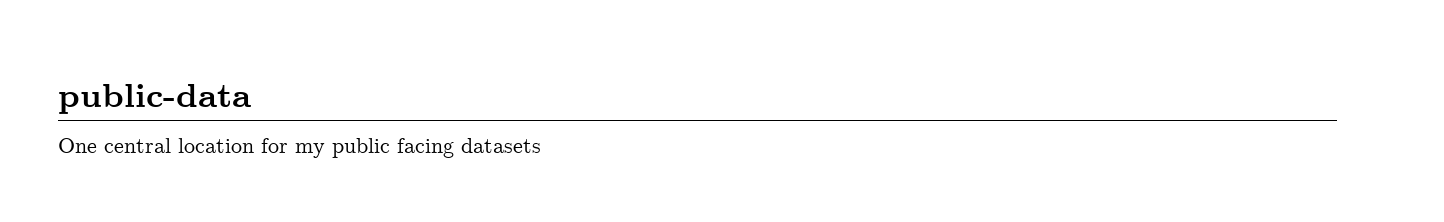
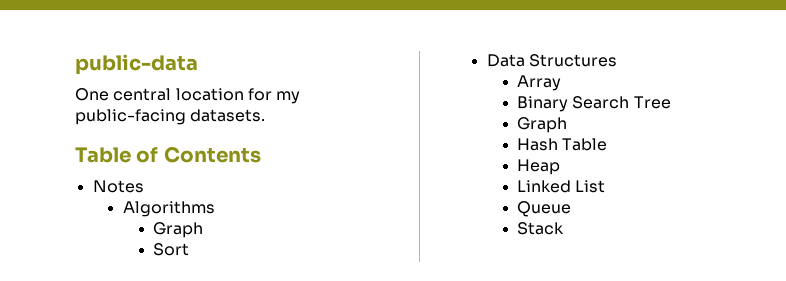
- One central location for my public facing datasets
+ One central location for my public-facing datasets.
+ Table of Contents
+ Notes
+ Algorithms
+ Graph
+ Sort
+ Data Structures
+ Array
+ Binary Search Tree
+ Graph
+ Hash Table
+ Heap
+ Linked List
+ Queue
+ Stack

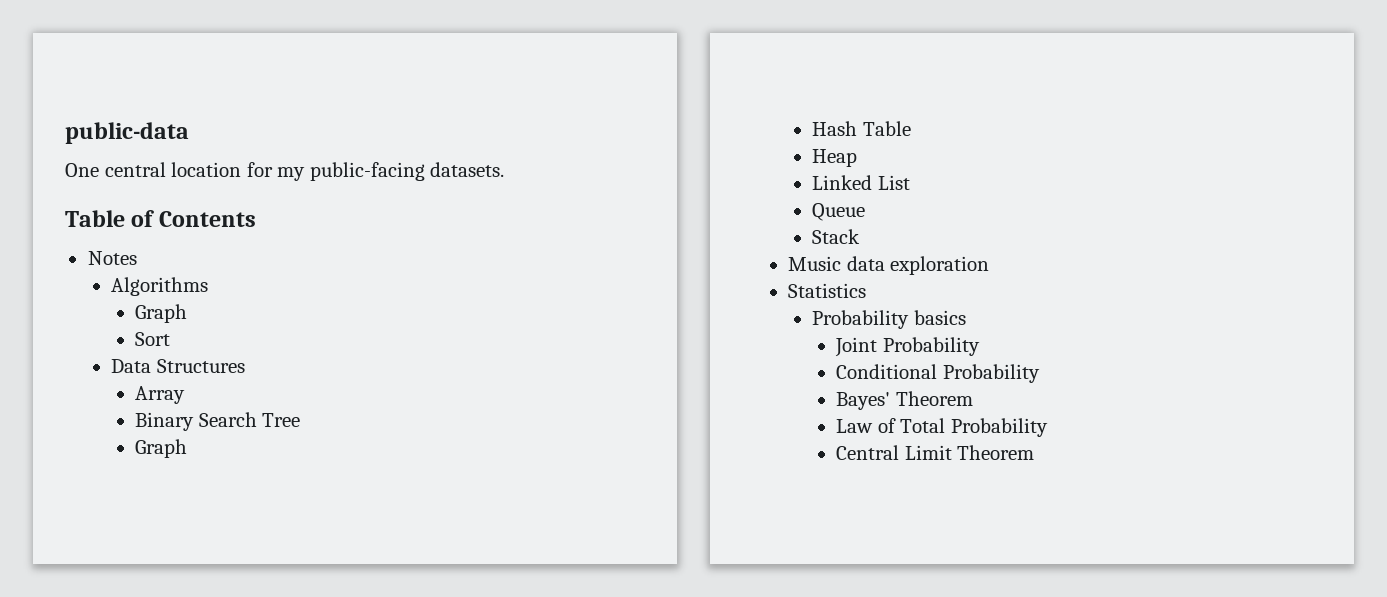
+ Music data exploration
+ Statistics
+ Probability basics
+ Joint Probability
+ Conditional Probability
+ Bayes' Theorem
+ Law of Total Probability
+ Central Limit Theorem

